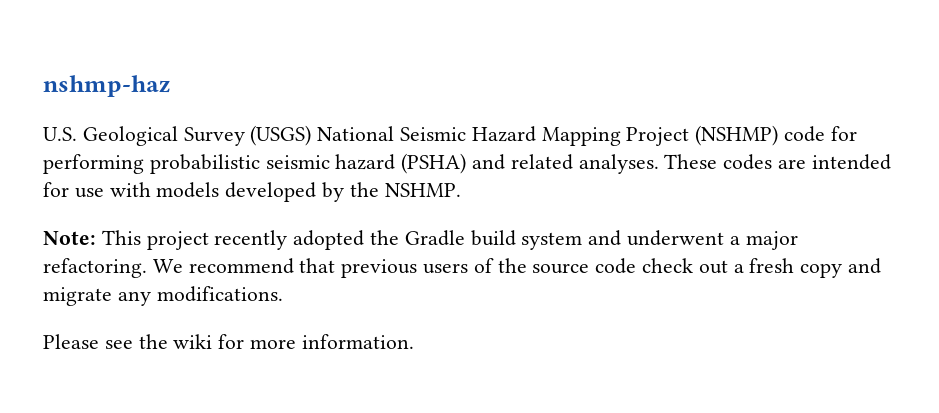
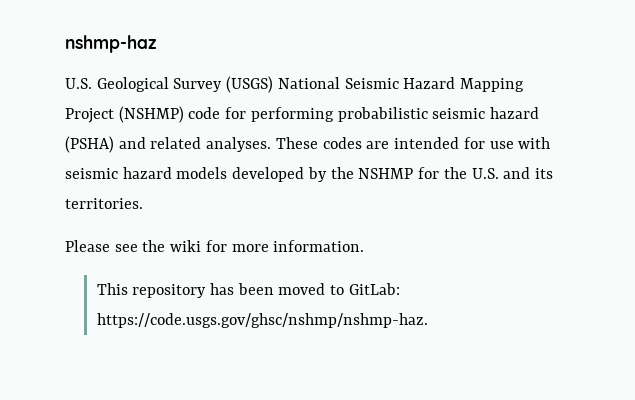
- These codes are intended for use with models developed by the NSHMP.
- Note: This project recently adopted the Gradle build system and underwent a major refactoring. We recommend that previous users of the source code check out a fresh copy and migrate any modifications.
+ These codes are intended for use with seismic hazard models developed by the NSHMP for the U.S. and its territories.
+ This repository has been moved to GitLab: https://code.usgs.gov/ghsc/nshmp/nshmp-haz.

